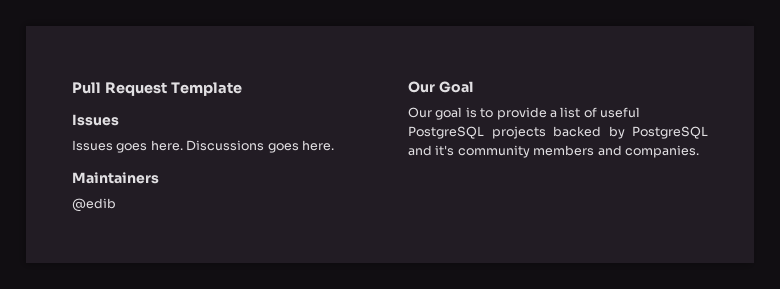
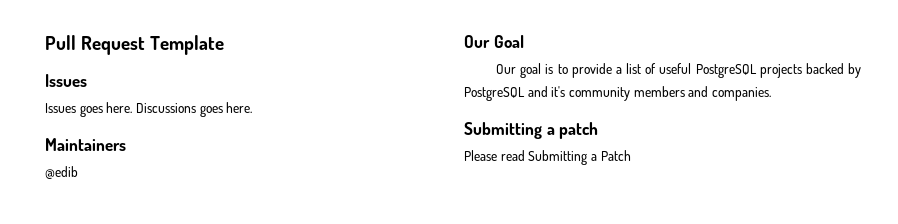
+ Submitting a patch
+ Please read Submitting a Patch

